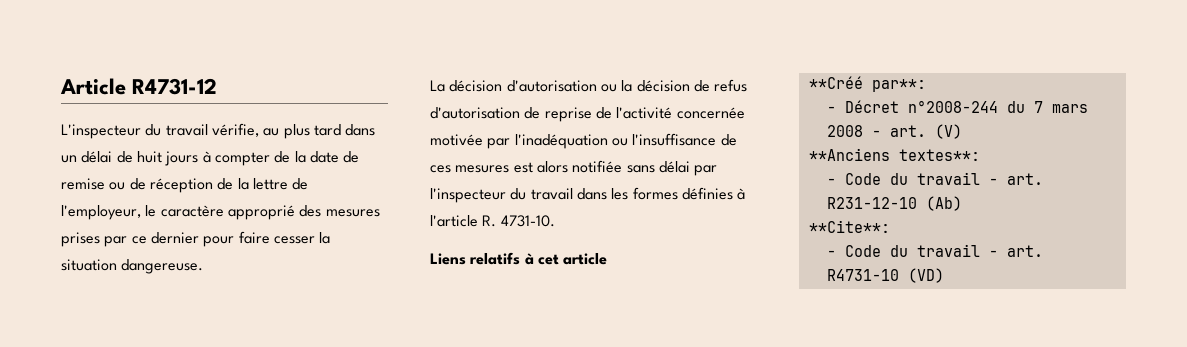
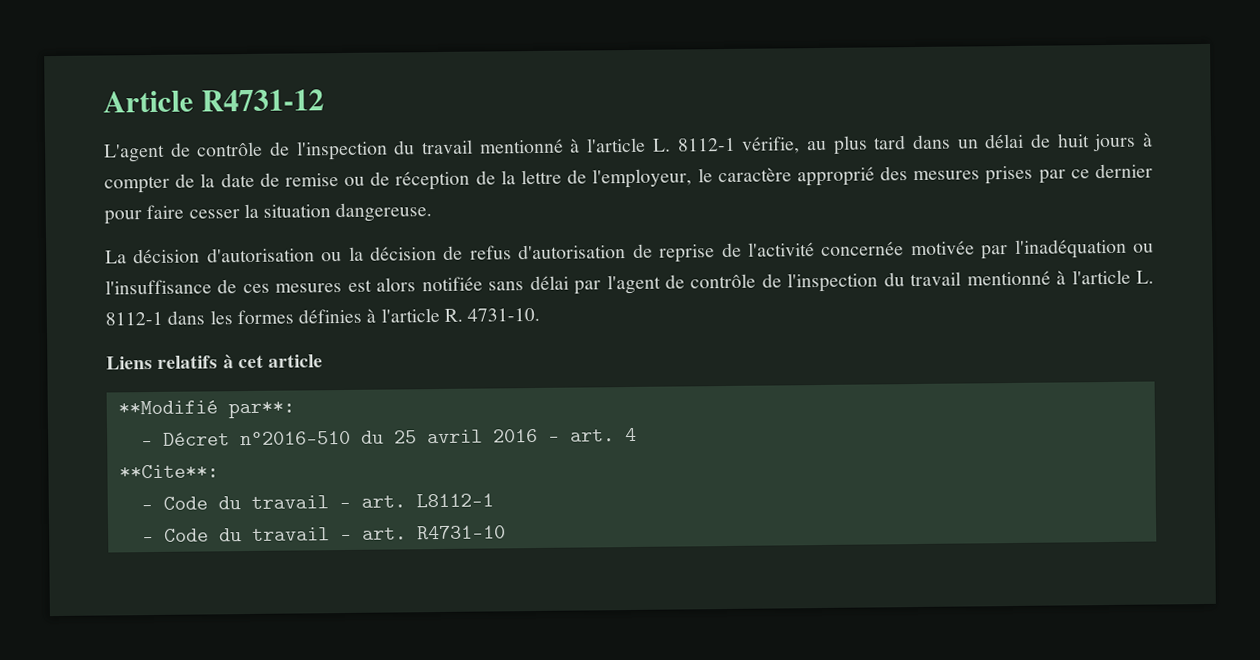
- L'inspecteur du travail vérifie, au plus tard dans un délai de huit jours à compter de la date de remise ou de réception de la lettre de l'employeur, le caractère approprié des mesures prises par ce dernier pour faire cesser la situation dangereuse.
+ L'agent de contrôle de l'inspection du travail mentionné à l'article L. 8112-1 vérifie, au plus tard dans un délai de huit jours à compter de la date de remise ou de réception de la lettre de l'employeur, le caractère approprié des mesures prises par ce dernier pour faire cesser la situation dangereuse.
- La décision d'autorisation ou la décision de refus d'autorisation de reprise de l'activité concernée motivée par l'inadéquation ou l'insuffisance de ces mesures est alors notifiée sans délai par l'inspecteur du travail dans les formes définies à l'article R. 4731-10.
+ La décision d'autorisation ou la décision de refus d'autorisation de reprise de l'activité concernée motivée par l'inadéquation ou l'insuffisance de ces mesures est alors notifiée sans délai par l'agent de contrôle de l'inspection du travail mentionné à l'article L. 8112-1 dans les formes définies à l'article R. 4731-10.
- **Créé par**:
+ **Modifié par**:
- - Décret n°2008-244 du 7 mars 2008 - art. (V)
- **Anciens textes**:
- - Code du travail - art. R231-12-10 (Ab)
+ - Décret n°2016-510 du 25 avril 2016 - art. 4
  **Cite**:
+ - Code du travail - art. L8112-1
- - Code du travail - art. R4731-10 (VD)
+ - Code du travail - art. R4731-10

